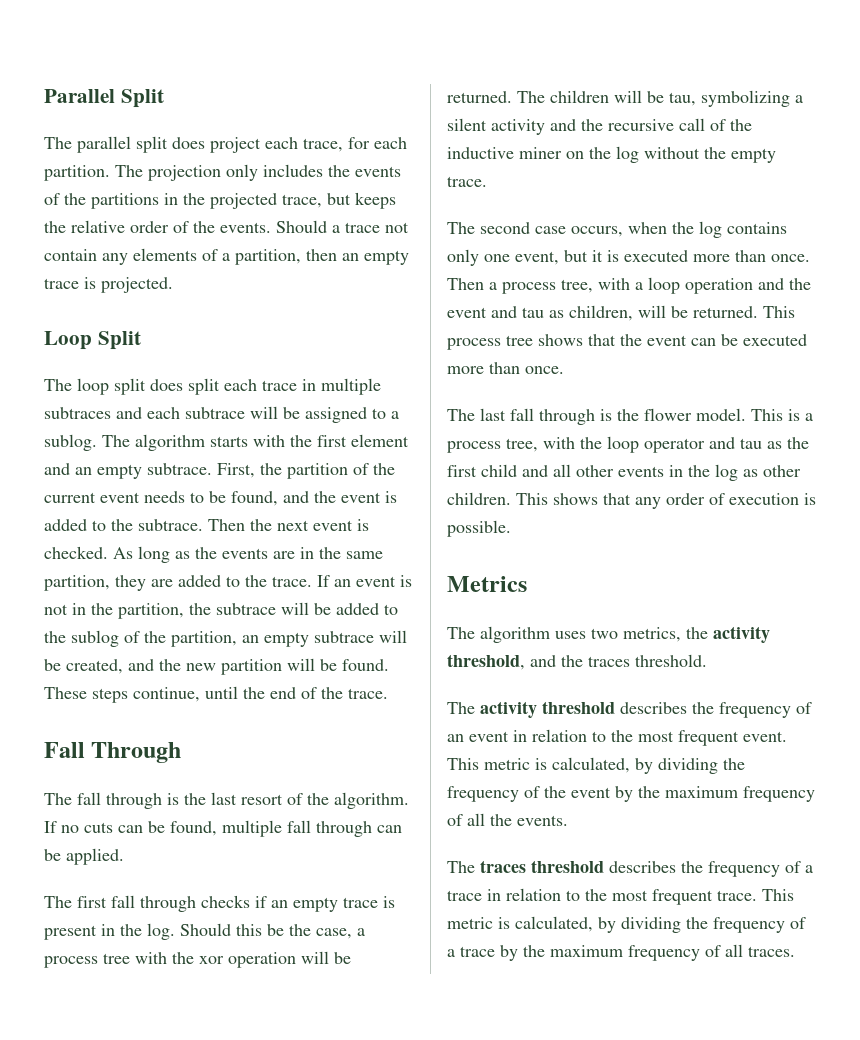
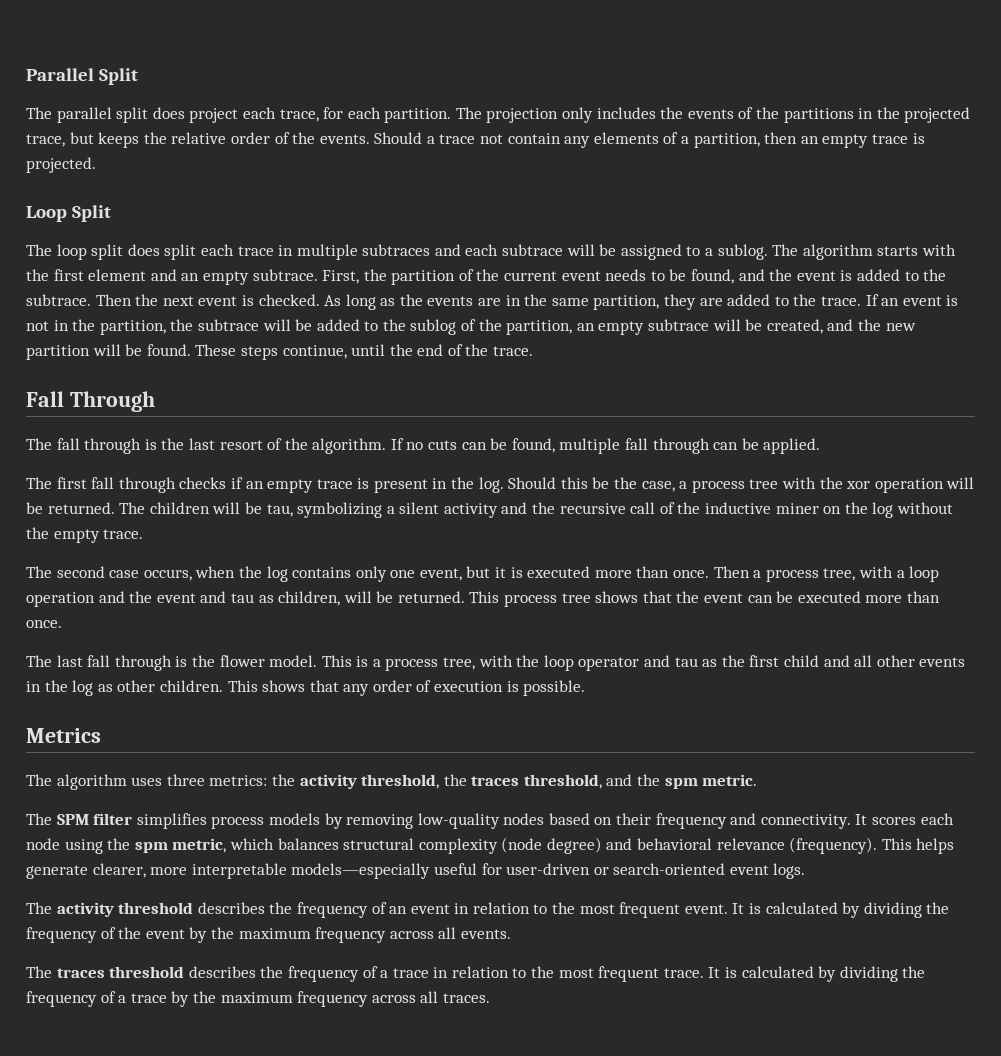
- The algorithm uses two metrics, the activity threshold, and the traces threshold.
+ The algorithm uses three metrics: the activity threshold, the traces threshold, and the spm metric.
+ The SPM filter simplifies process models by removing low-quality nodes based on their frequency and connectivity. It scores each node using the spm metric, which balances structural complexity (node degree) and behavioral relevance (frequency). This helps generate clearer, more interpretable models—especially useful for user-driven or search-oriented event logs.
- This metric is calculated, by dividing the frequency of the event by the maximum frequency of all the events.
+ It is calculated by dividing the frequency of the event by the maximum frequency across all events.
- This metric is calculated, by dividing the frequency of a trace by the maximum frequency of all traces.
+ It is calculated by dividing the frequency of a trace by the maximum frequency across all traces.

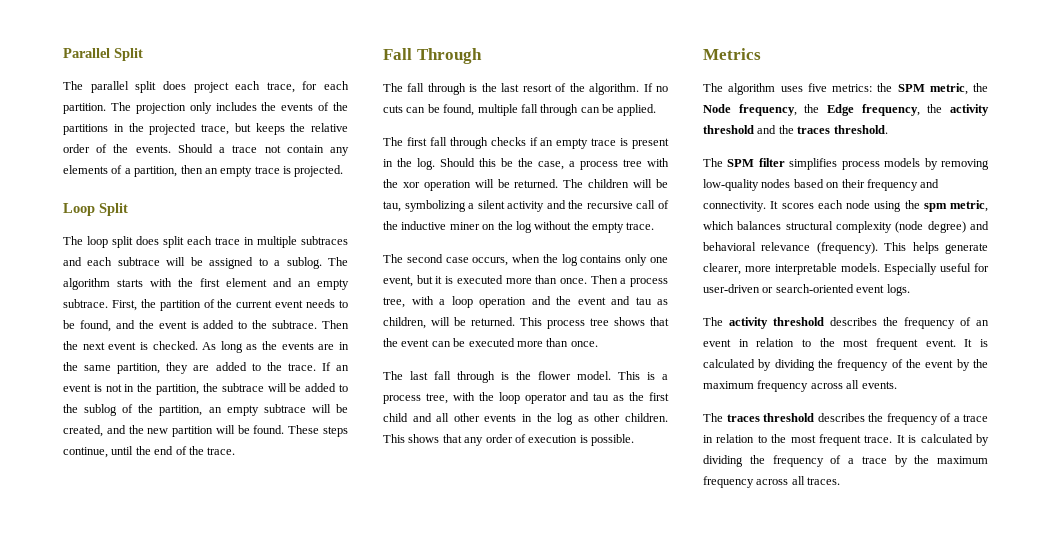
- The algorithm uses three metrics: the activity threshold, the traces threshold, and the spm metric.
+ The algorithm uses five metrics: the SPM metric, the Node frequency, the Edge frequency, the activity threshold and the traces threshold.
- This helps generate clearer, more interpretable models—especially useful for user-driven or search-oriented event logs.
+ This helps generate clearer, more interpretable models. Especially useful for user-driven or search-oriented event logs.

